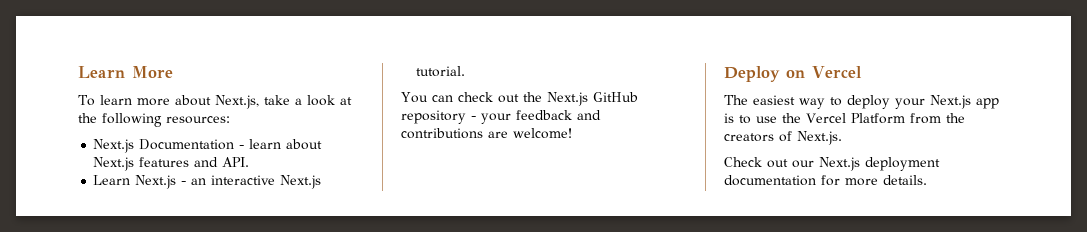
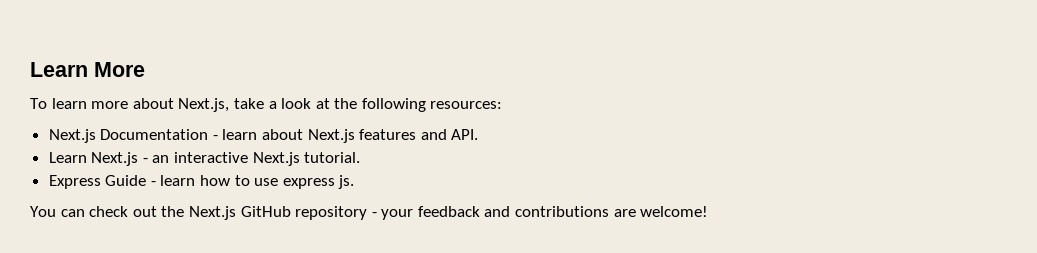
+ Express Guide - learn how to use express js.
- Deploy on Vercel
- The easiest way to deploy your Next.js app is to use the Vercel Platform from the creators of Next.js.
- Check out our Next.js deployment documentation for more details.

